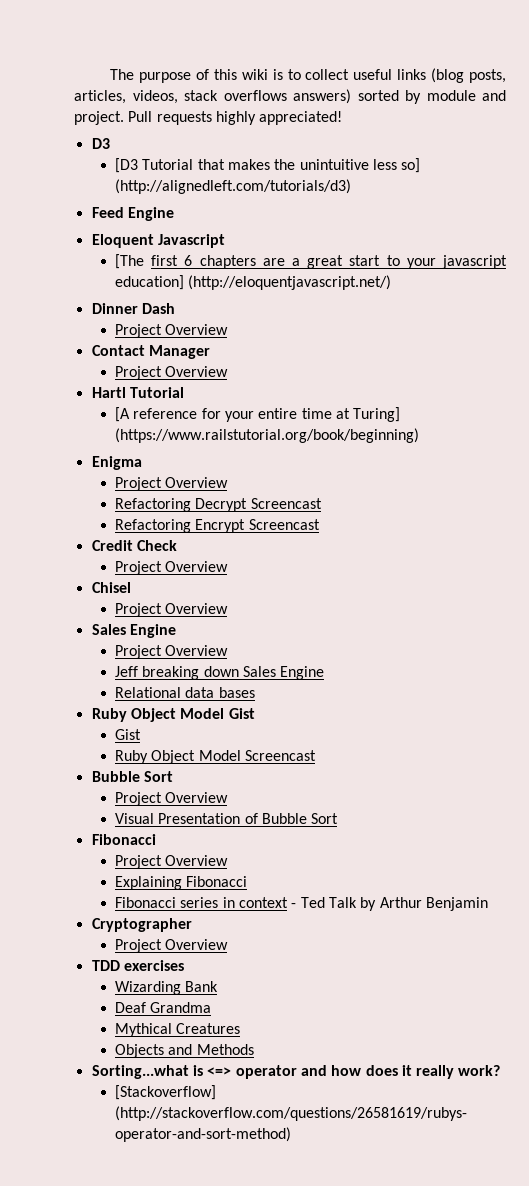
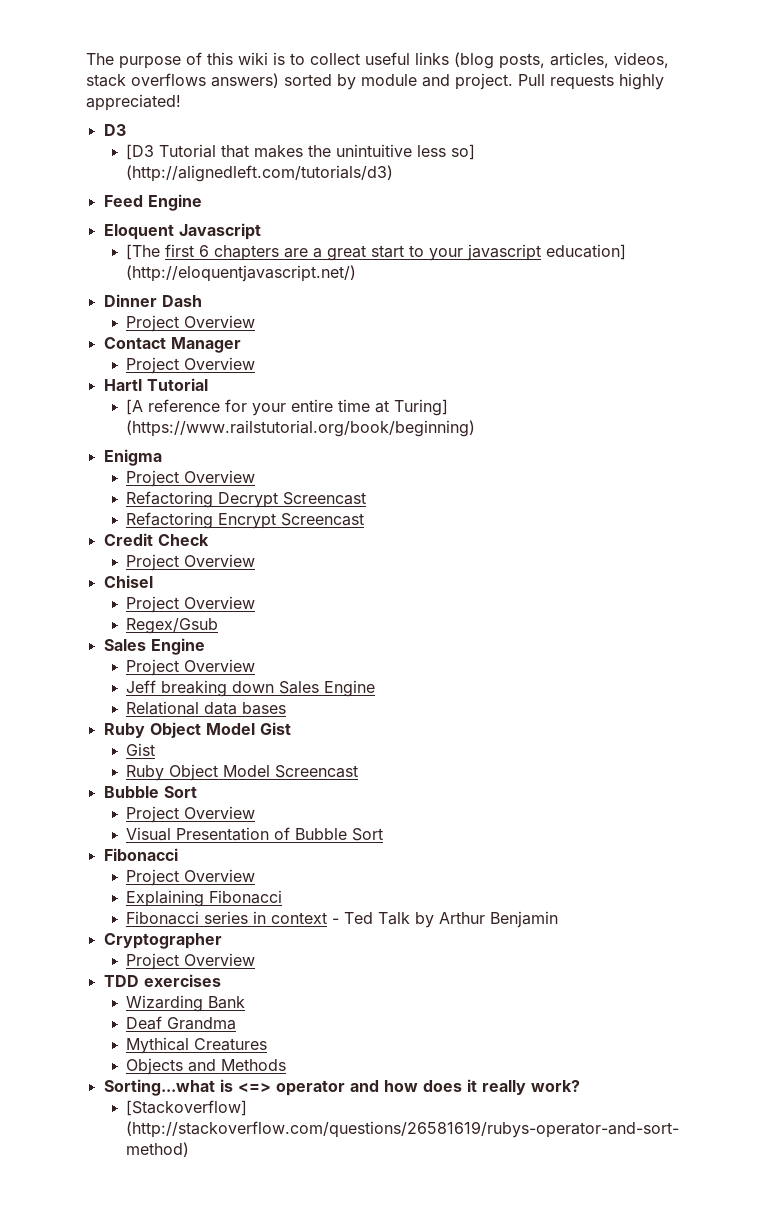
+ Regex/Gsub

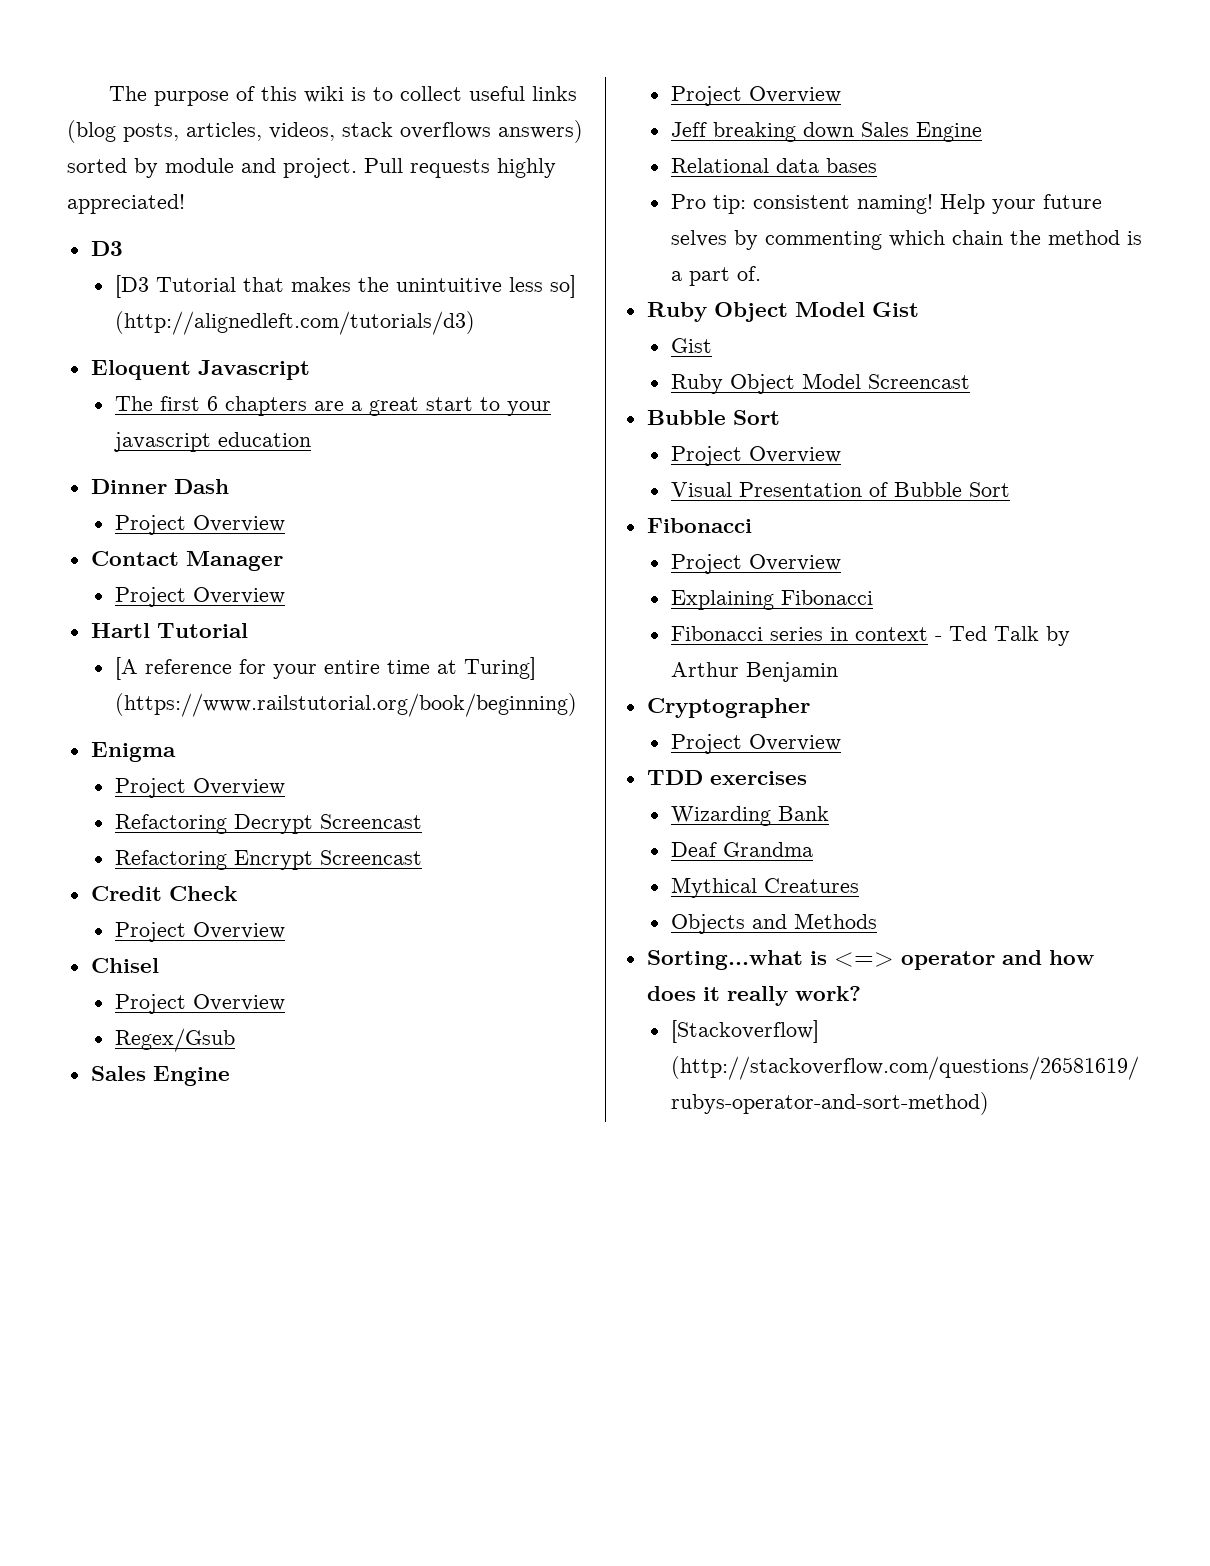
- Feed Engine
- [The first 6 chapters are a great start to your javascript education] (http://eloquentjavascript.net/)
+ The first 6 chapters are a great start to your javascript education
+ Pro tip: consistent naming! Help your future selves by commenting which chain the method is a part of.

